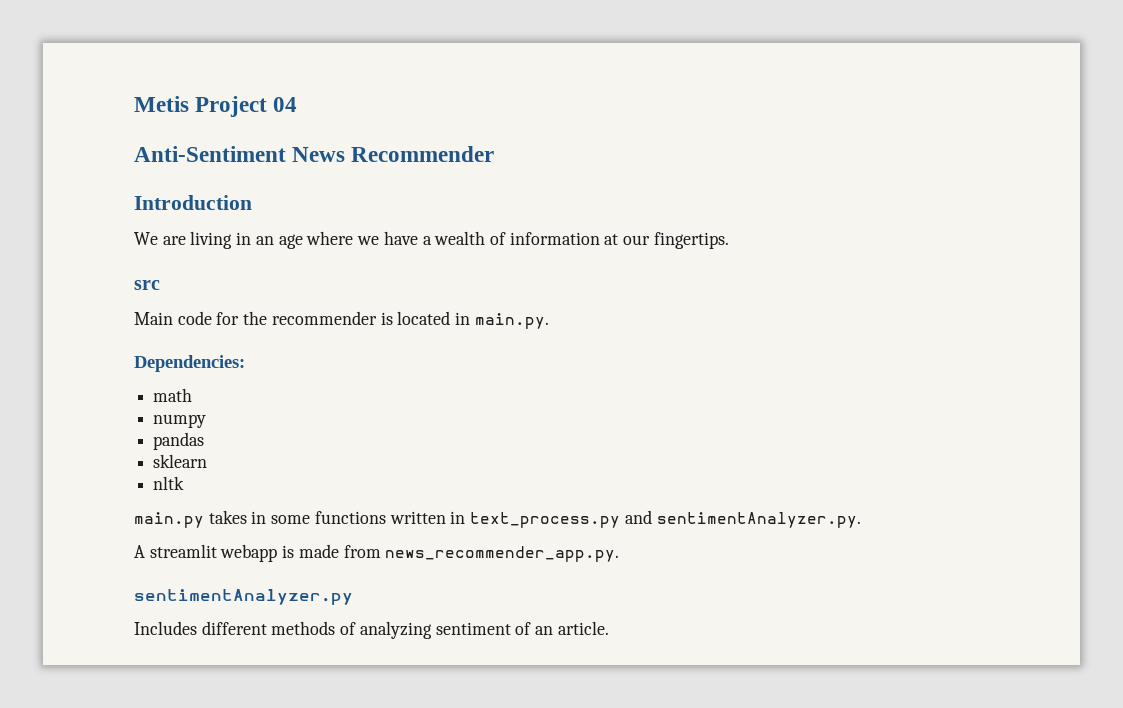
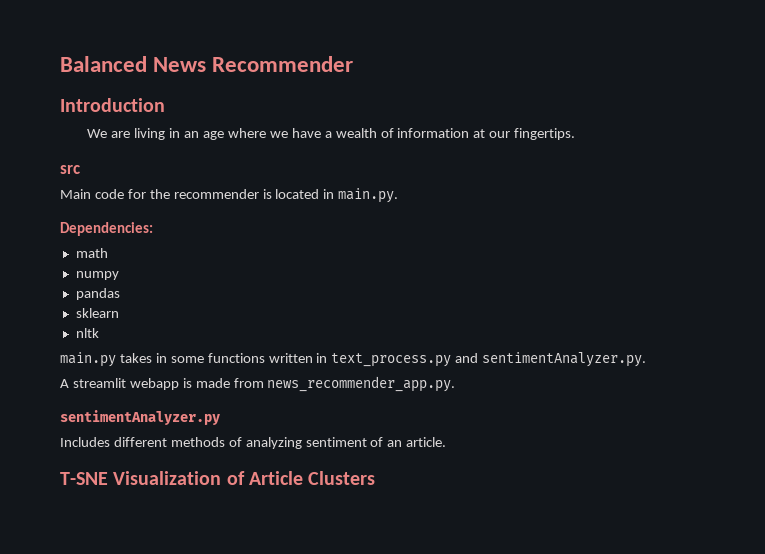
- Metis Project 04
- Anti-Sentiment News Recommender
+ Balanced News Recommender
+ T-SNE Visualization of Article Clusters

